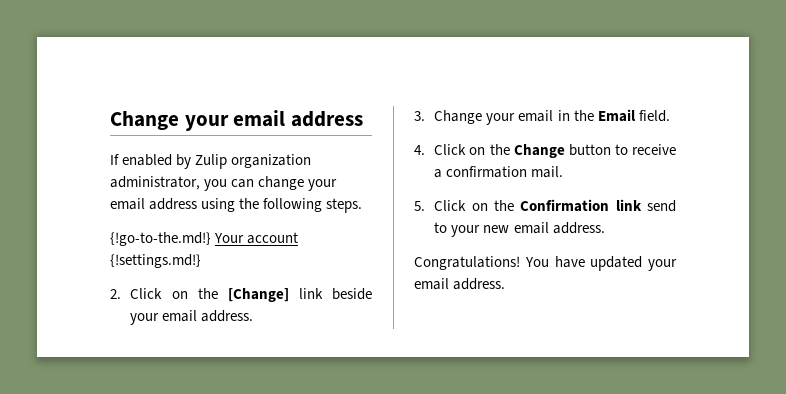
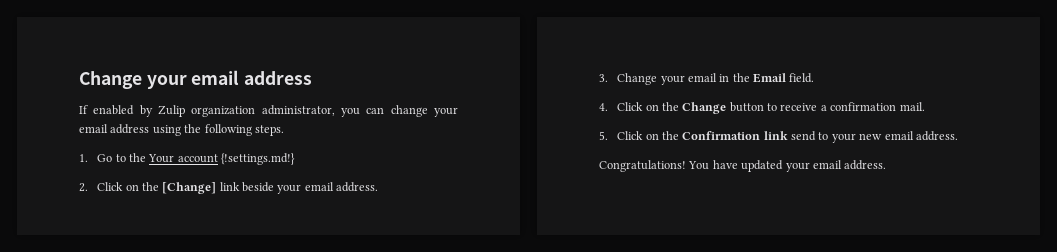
- {!go-to-the.md!} Your account {!settings.md!}
+ 1. Go to the Your account {!settings.md!}

